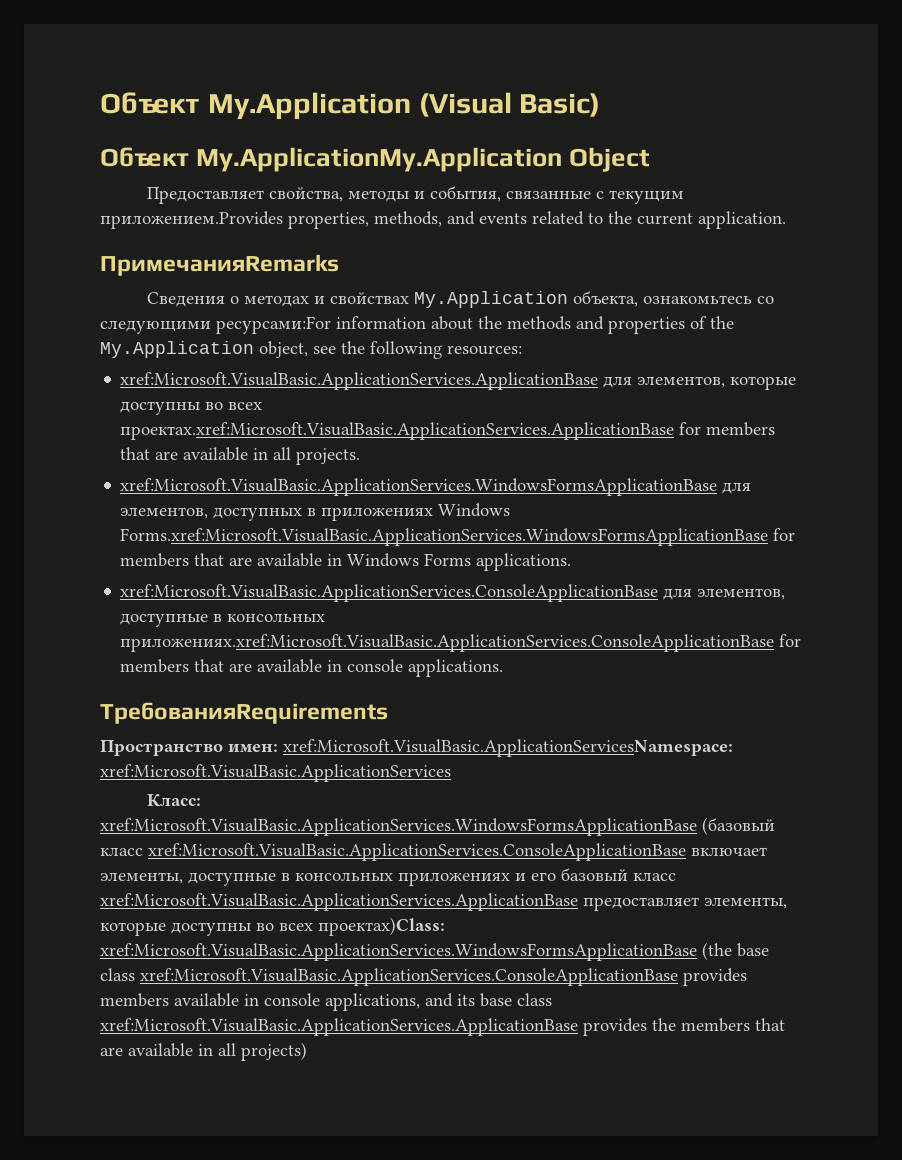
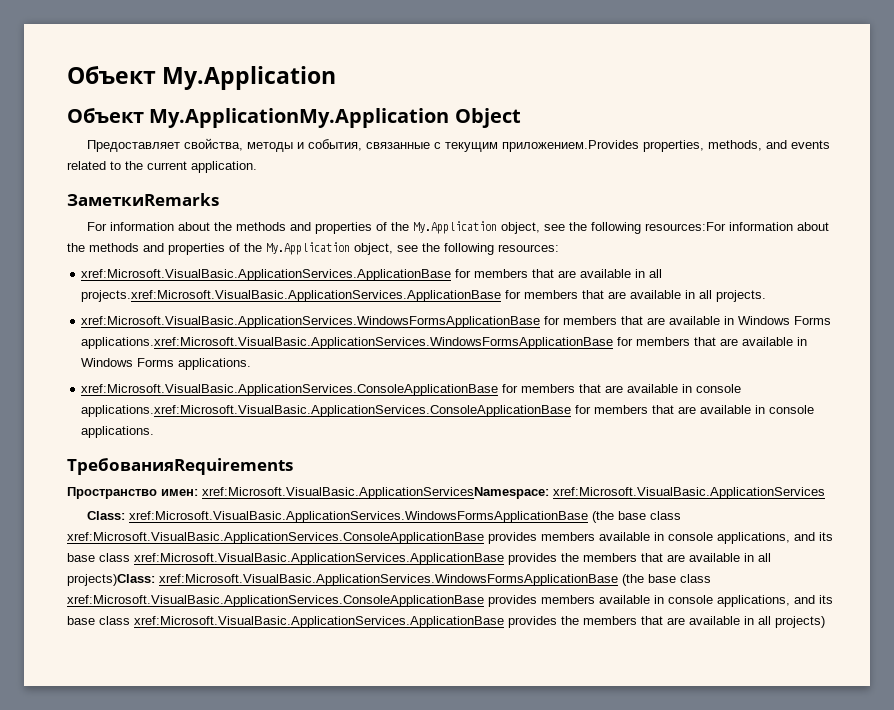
- Объект My.Application (Visual Basic)
+ Объект My.Application
- ПримечанияRemarks
- Сведения о методах и свойствах My.Application объекта, ознакомьтесь со следующими ресурсами:For information about the methods and properties of the My.Application object, see the following resources:
+ ЗаметкиRemarks
+ For information about the methods and properties of the My.Application object, see the following resources:For information about the methods and properties of the My.Application object, see the following resources:
- xref:Microsoft.VisualBasic.ApplicationServices.ApplicationBase для элементов, которые доступны во всех проектах.xref:Microsoft.VisualBasic.ApplicationServices.ApplicationBase for members that are available in all projects.
+ xref:Microsoft.VisualBasic.ApplicationServices.ApplicationBase for members that are available in all projects.xref:Microsoft.VisualBasic.ApplicationServices.ApplicationBase for members that are available in all projects.
- xref:Microsoft.VisualBasic.ApplicationServices.WindowsFormsApplicationBase для элементов, доступных в приложениях Windows Forms.xref:Microsoft.VisualBasic.ApplicationServices.WindowsFormsApplicationBase for members that are available in Windows Forms applications.
+ xref:Microsoft.VisualBasic.ApplicationServices.WindowsFormsApplicationBase for members that are available in Windows Forms applications.xref:Microsoft.VisualBasic.ApplicationServices.WindowsFormsApplicationBase for members that are available in Windows Forms applications.
- xref:Microsoft.VisualBasic.ApplicationServices.ConsoleApplicationBase для элементов, доступные в консольных приложениях.xref:Microsoft.VisualBasic.ApplicationServices.ConsoleApplicationBase for members that are available in console applications.
+ xref:Microsoft.VisualBasic.ApplicationServices.ConsoleApplicationBase for members that are available in console applications.xref:Microsoft.VisualBasic.ApplicationServices.ConsoleApplicationBase for members that are available in console applications.
- Класс: xref:Microsoft.VisualBasic.ApplicationServices.WindowsFormsApplicationBase (базовый класс xref:Microsoft.VisualBasic.ApplicationServices.ConsoleApplicationBase включает элементы, доступные в консольных приложениях и его базовый класс xref:Microsoft.VisualBasic.ApplicationServices.ApplicationBase предоставляет элементы, которые доступны во всех проектах)Class: xref:Microsoft.VisualBasic.ApplicationServices.WindowsFormsApplicationBase (the base class xref:Microsoft.VisualBasic.ApplicationServices.ConsoleApplicationBase provides members available in console applications, and its base class xref:Microsoft.VisualBasic.ApplicationServices.ApplicationBase provides the members that are available in all projects)
+ Class: xref:Microsoft.VisualBasic.ApplicationServices.WindowsFormsApplicationBase (the base class xref:Microsoft.VisualBasic.ApplicationServices.ConsoleApplicationBase provides members available in console applications, and its base class xref:Microsoft.VisualBasic.ApplicationServices.ApplicationBase provides the members that are available in all projects)Class: xref:Microsoft.VisualBasic.ApplicationServices.WindowsFormsApplicationBase (the base class xref:Microsoft.VisualBasic.ApplicationServices.ConsoleApplicationBase provides members available in console applications, and its base class xref:Microsoft.VisualBasic.ApplicationServices.ApplicationBase provides the members that are available in all projects)

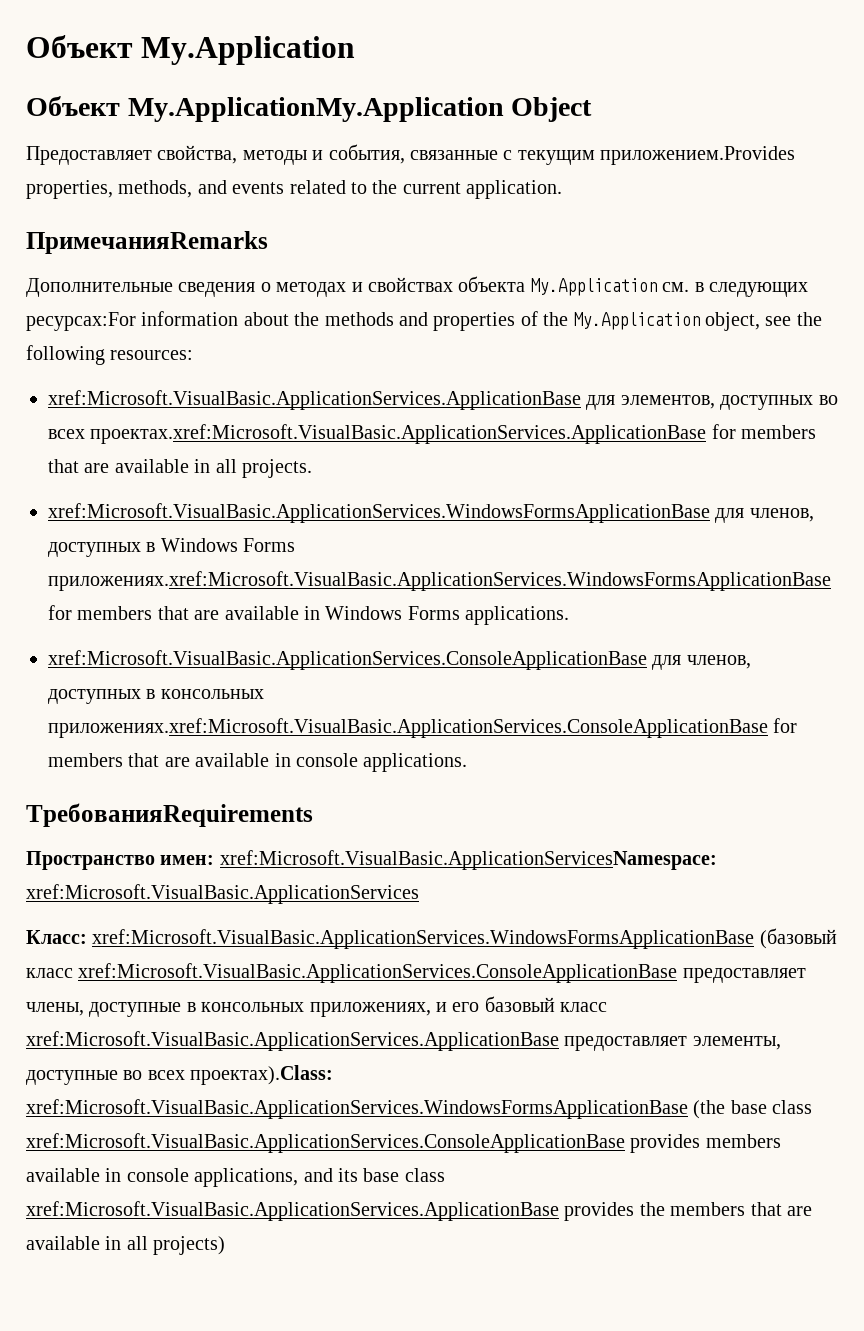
- ЗаметкиRemarks
- For information about the methods and properties of the My.Application object, see the following resources:For information about the methods and properties of the My.Application object, see the following resources:
+ ПримечанияRemarks
+ Дополнительные сведения о методах и свойствах объекта My.Application см. в следующих ресурсах:For information about the methods and properties of the My.Application object, see the following resources:
- xref:Microsoft.VisualBasic.ApplicationServices.ApplicationBase for members that are available in all projects.xref:Microsoft.VisualBasic.ApplicationServices.ApplicationBase for members that are available in all projects.
+ xref:Microsoft.VisualBasic.ApplicationServices.ApplicationBase для элементов, доступных во всех проектах.xref:Microsoft.VisualBasic.ApplicationServices.ApplicationBase for members that are available in all projects.
- xref:Microsoft.VisualBasic.ApplicationServices.WindowsFormsApplicationBase for members that are available in Windows Forms applications.xref:Microsoft.VisualBasic.ApplicationServices.WindowsFormsApplicationBase for members that are available in Windows Forms applications.
+ xref:Microsoft.VisualBasic.ApplicationServices.WindowsFormsApplicationBase для членов, доступных в Windows Forms приложениях.xref:Microsoft.VisualBasic.ApplicationServices.WindowsFormsApplicationBase for members that are available in Windows Forms applications.
- xref:Microsoft.VisualBasic.ApplicationServices.ConsoleApplicationBase for members that are available in console applications.xref:Microsoft.VisualBasic.ApplicationServices.ConsoleApplicationBase for members that are available in console applications.
+ xref:Microsoft.VisualBasic.ApplicationServices.ConsoleApplicationBase для членов, доступных в консольных приложениях.xref:Microsoft.VisualBasic.ApplicationServices.ConsoleApplicationBase for members that are available in console applications.
- Class: xref:Microsoft.VisualBasic.ApplicationServices.WindowsFormsApplicationBase (the base class xref:Microsoft.VisualBasic.ApplicationServices.ConsoleApplicationBase provides members available in console applications, and its base class xref:Microsoft.VisualBasic.ApplicationServices.ApplicationBase provides the members that are available in all projects)Class: xref:Microsoft.VisualBasic.ApplicationServices.WindowsFormsApplicationBase (the base class xref:Microsoft.VisualBasic.ApplicationServices.ConsoleApplicationBase provides members available in console applications, and its base class xref:Microsoft.VisualBasic.ApplicationServices.ApplicationBase provides the members that are available in all projects)
+ Класс: xref:Microsoft.VisualBasic.ApplicationServices.WindowsFormsApplicationBase (базовый класс xref:Microsoft.VisualBasic.ApplicationServices.ConsoleApplicationBase предоставляет члены, доступные в консольных приложениях, и его базовый класс xref:Microsoft.VisualBasic.ApplicationServices.ApplicationBase предоставляет элементы, доступные во всех проектах).Class: xref:Microsoft.VisualBasic.ApplicationServices.WindowsFormsApplicationBase (the base class xref:Microsoft.VisualBasic.ApplicationServices.ConsoleApplicationBase provides members available in console applications, and its base class xref:Microsoft.VisualBasic.ApplicationServices.ApplicationBase provides the members that are available in all projects)

